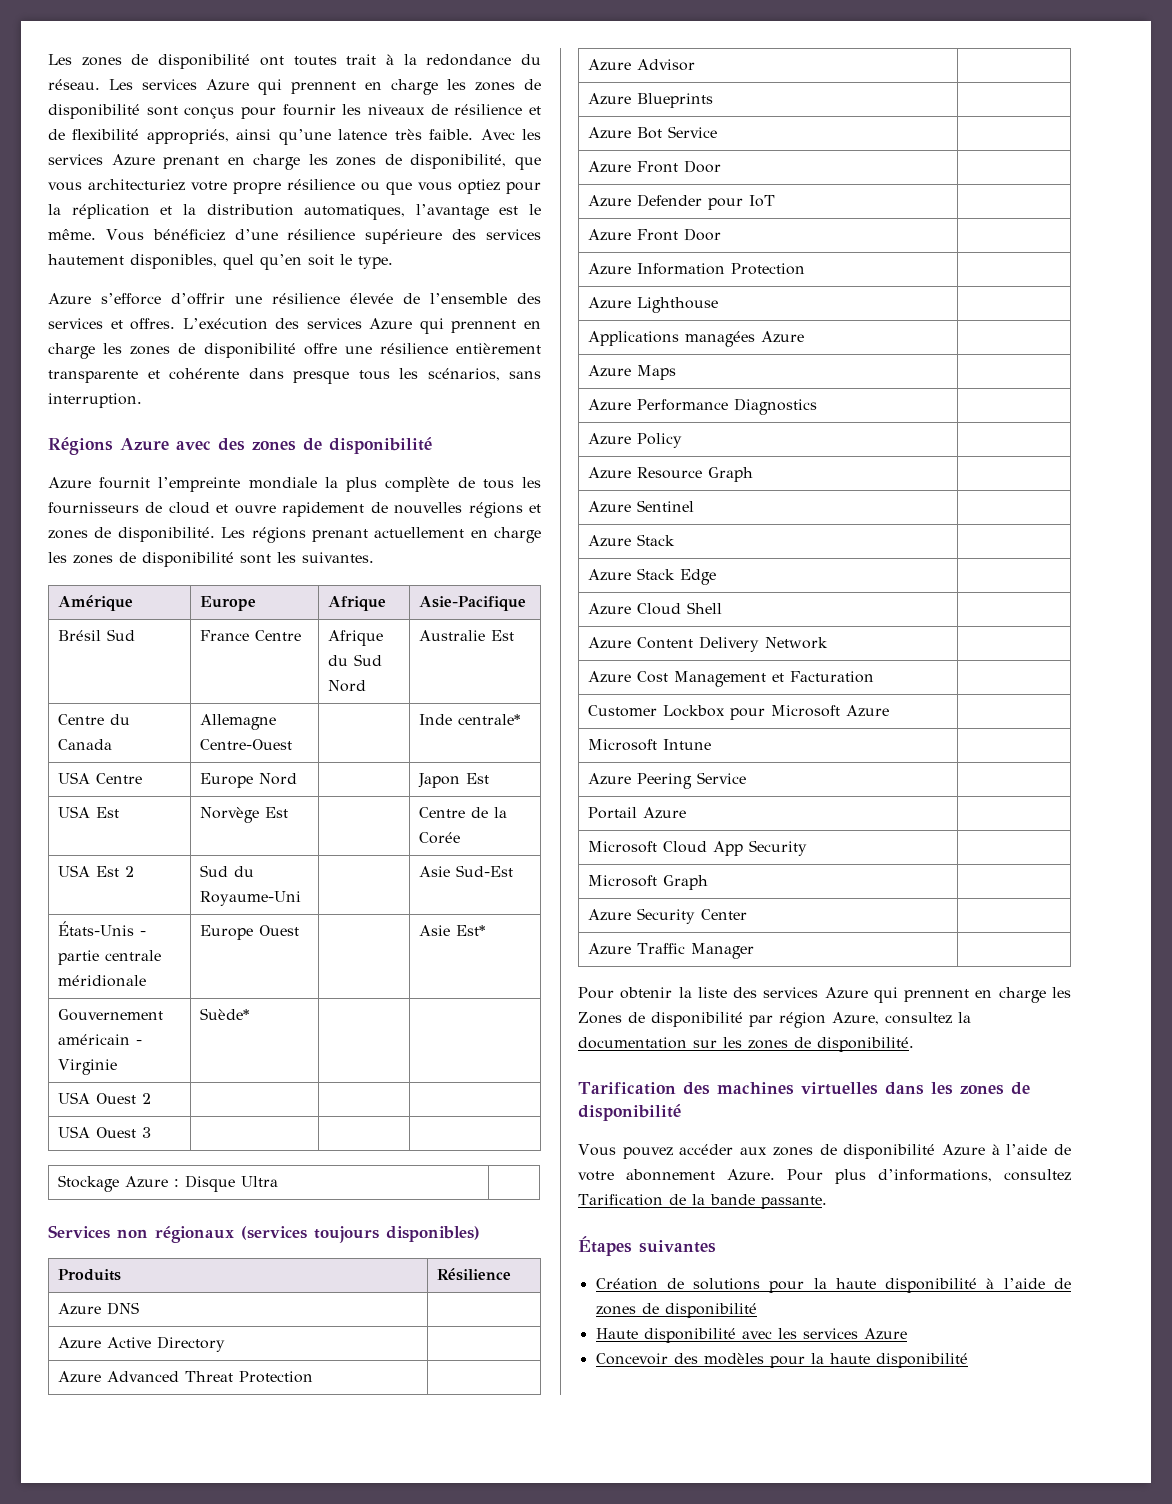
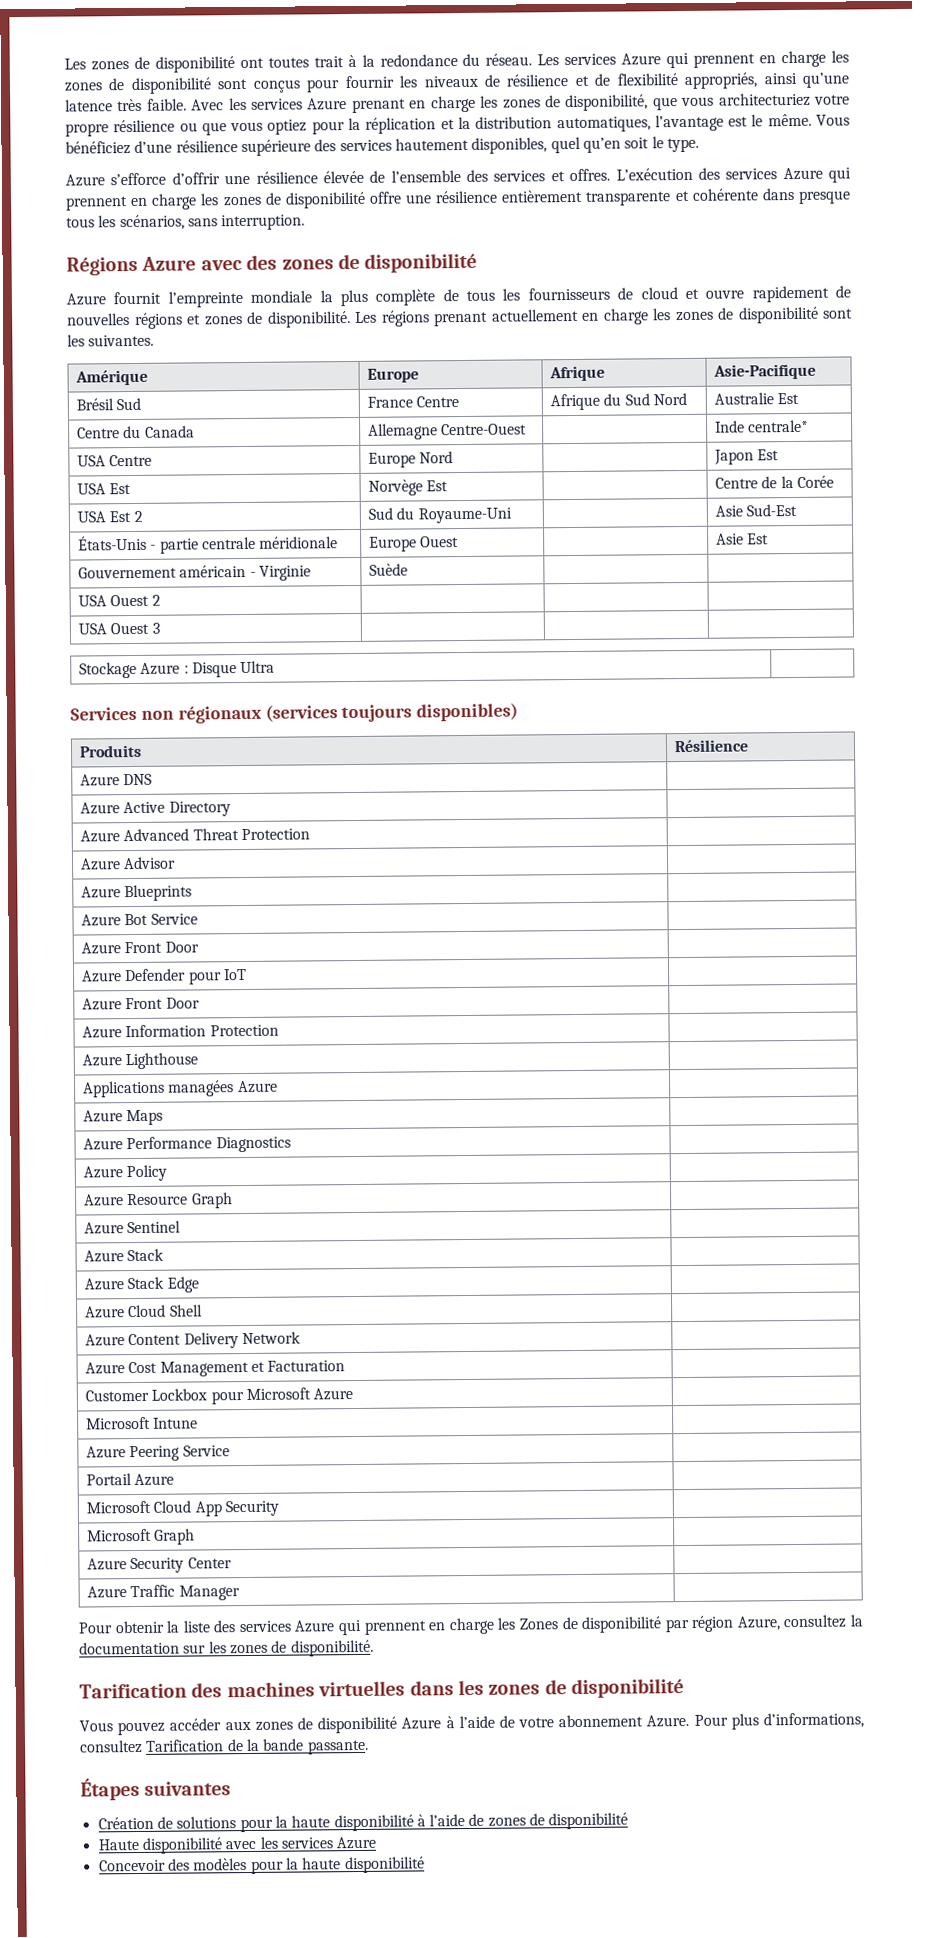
- États-Unis - partie centrale méridionale | Europe Ouest | | Asie Est*
+ États-Unis - partie centrale méridionale | Europe Ouest | | Asie Est
- Gouvernement américain - Virginie | Suède* | |
+ Gouvernement américain - Virginie | Suède | |

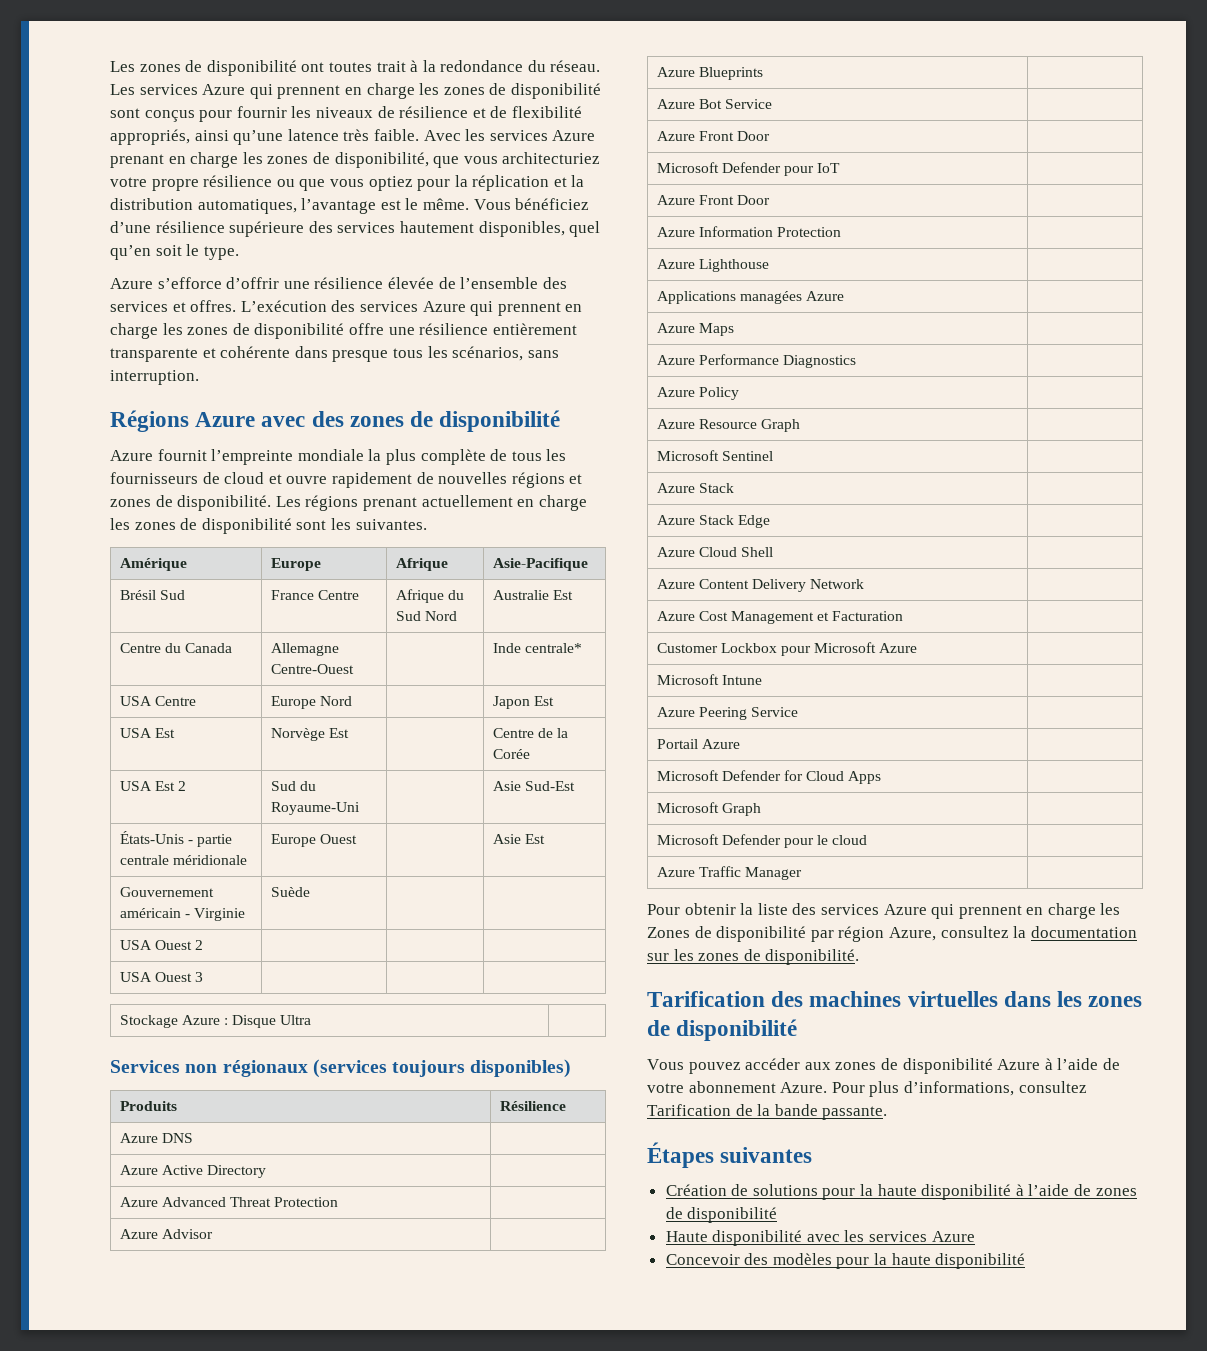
- Azure Defender pour IoT |
+ Microsoft Defender pour IoT |
- Azure Sentinel |
+ Microsoft Sentinel |
- Microsoft Cloud App Security |
+ Microsoft Defender for Cloud Apps |
  Microsoft Graph |
- Azure Security Center |
+ Microsoft Defender pour le cloud |

